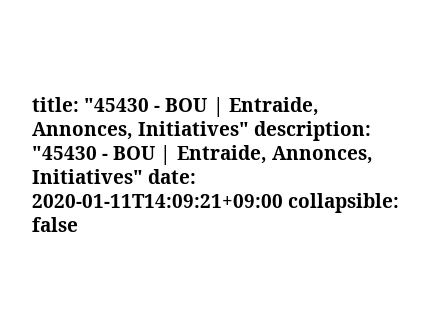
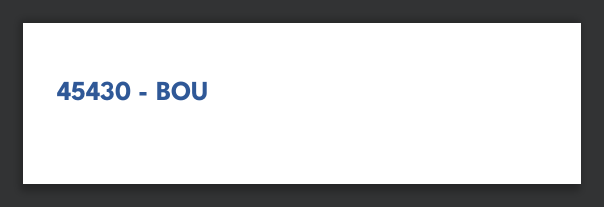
- title: "45430 - BOU | Entraide, Annonces, Initiatives" description: "45430 - BOU | Entraide, Annonces, Initiatives" date: 2020-01-11T14:09:21+09:00 collapsible: false
+ 45430 - BOU

